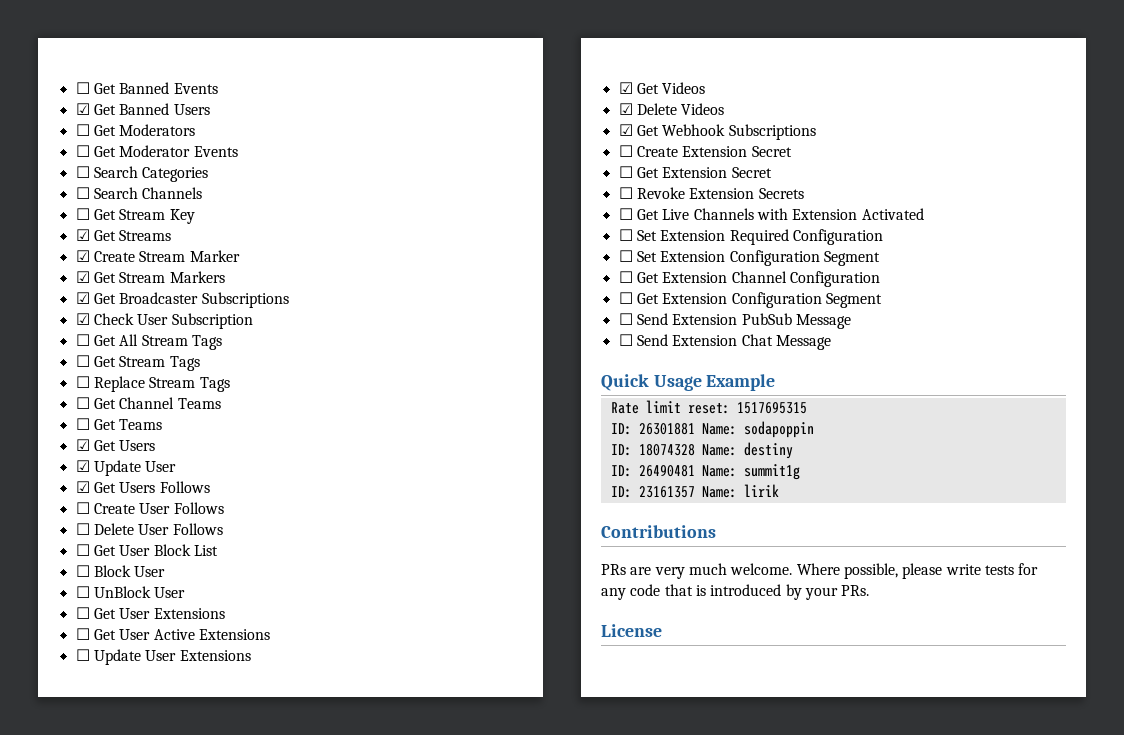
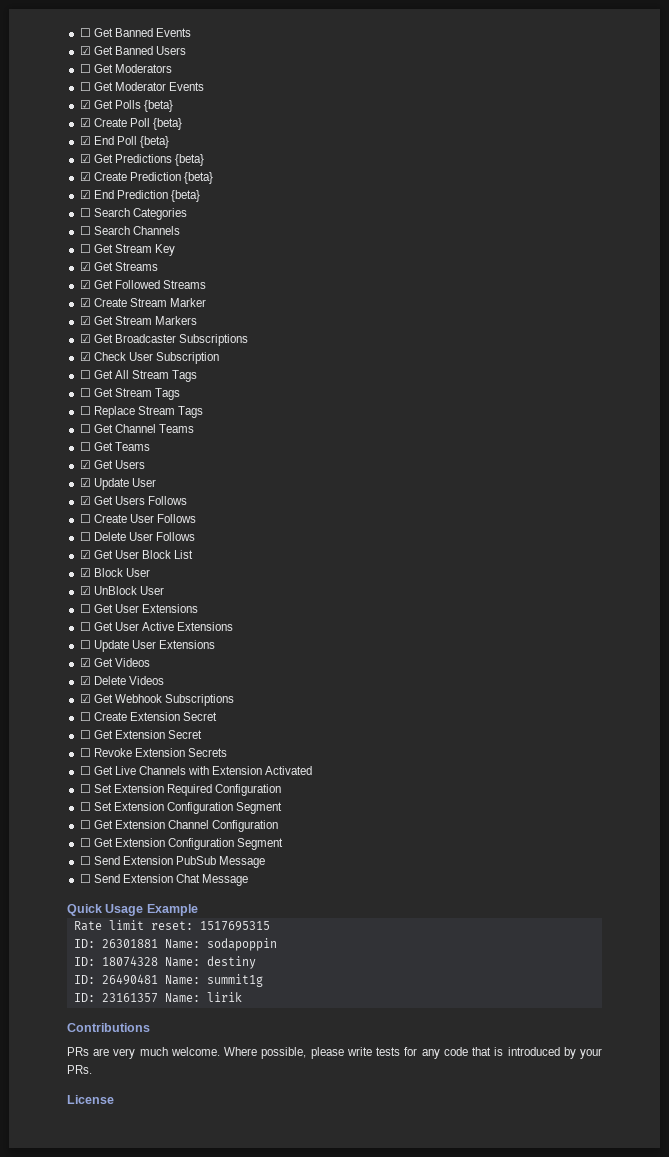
+ ☑ Get Polls {beta}
+ ☑ Create Poll {beta}
+ ☑ End Poll {beta}
+ ☑ Get Predictions {beta}
+ ☑ Create Prediction {beta}
+ ☑ End Prediction {beta}
+ ☑ Get Followed Streams
- ☐ Get User Block List
+ ☑ Get User Block List
- ☐ Block User
+ ☑ Block User
- ☐ UnBlock User
+ ☑ UnBlock User

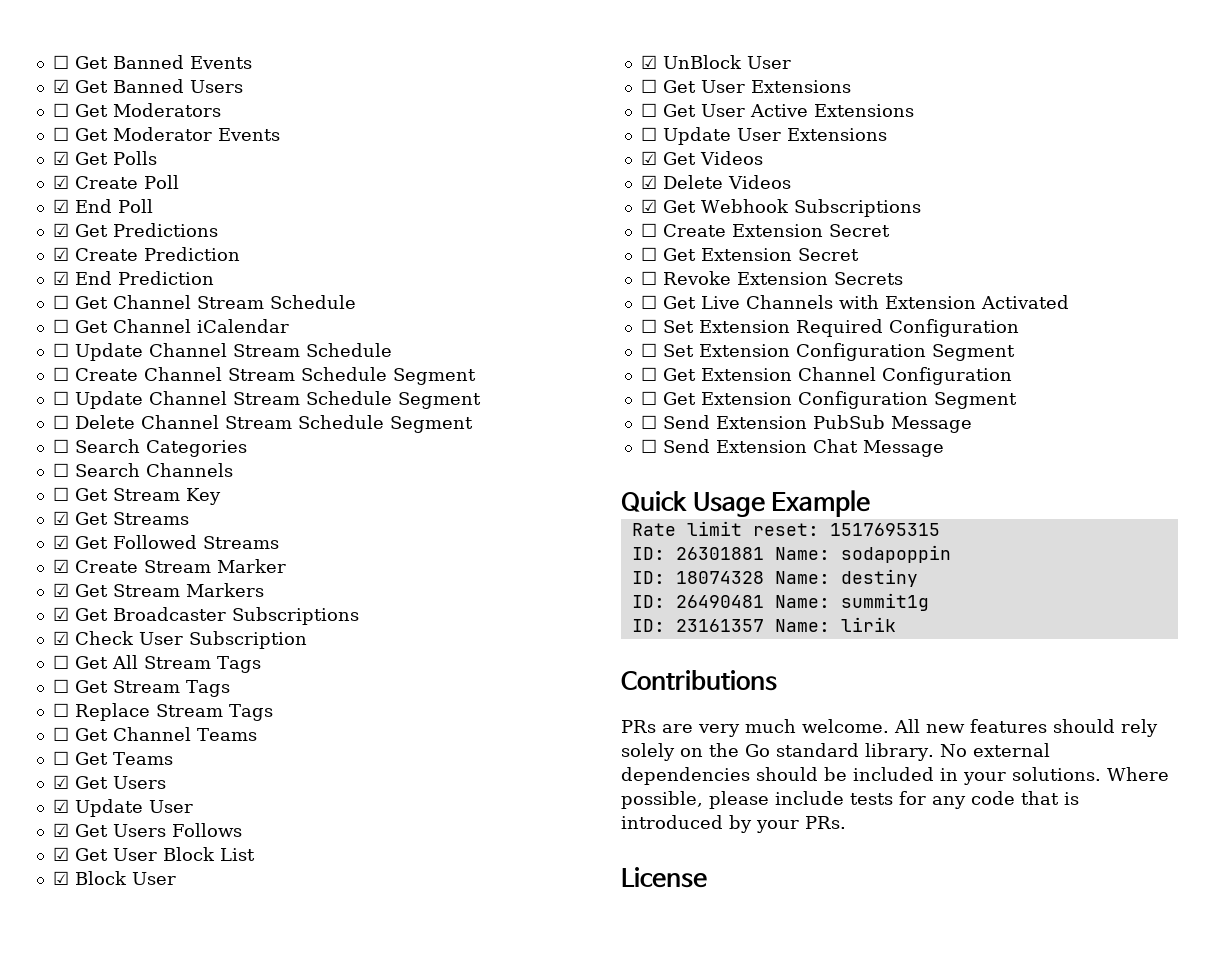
- ☑ Get Polls {beta}
+ ☑ Get Polls
- ☑ Create Poll {beta}
+ ☑ Create Poll
- ☑ End Poll {beta}
+ ☑ End Poll
- ☑ Get Predictions {beta}
+ ☑ Get Predictions
- ☑ Create Prediction {beta}
+ ☑ Create Prediction
- ☑ End Prediction {beta}
+ ☑ End Prediction
+ ☐ Get Channel Stream Schedule
+ ☐ Get Channel iCalendar
+ ☐ Update Channel Stream Schedule
+ ☐ Create Channel Stream Schedule Segment
+ ☐ Update Channel Stream Schedule Segment
+ ☐ Delete Channel Stream Schedule Segment
- ☐ Create User Follows
- ☐ Delete User Follows
+ All new features should rely solely on the Go standard library. No external dependencies should be included in your solutions.
- Where possible, please write tests for any code that is introduced by your PRs.
+ Where possible, please include tests for any code that is introduced by your PRs.

